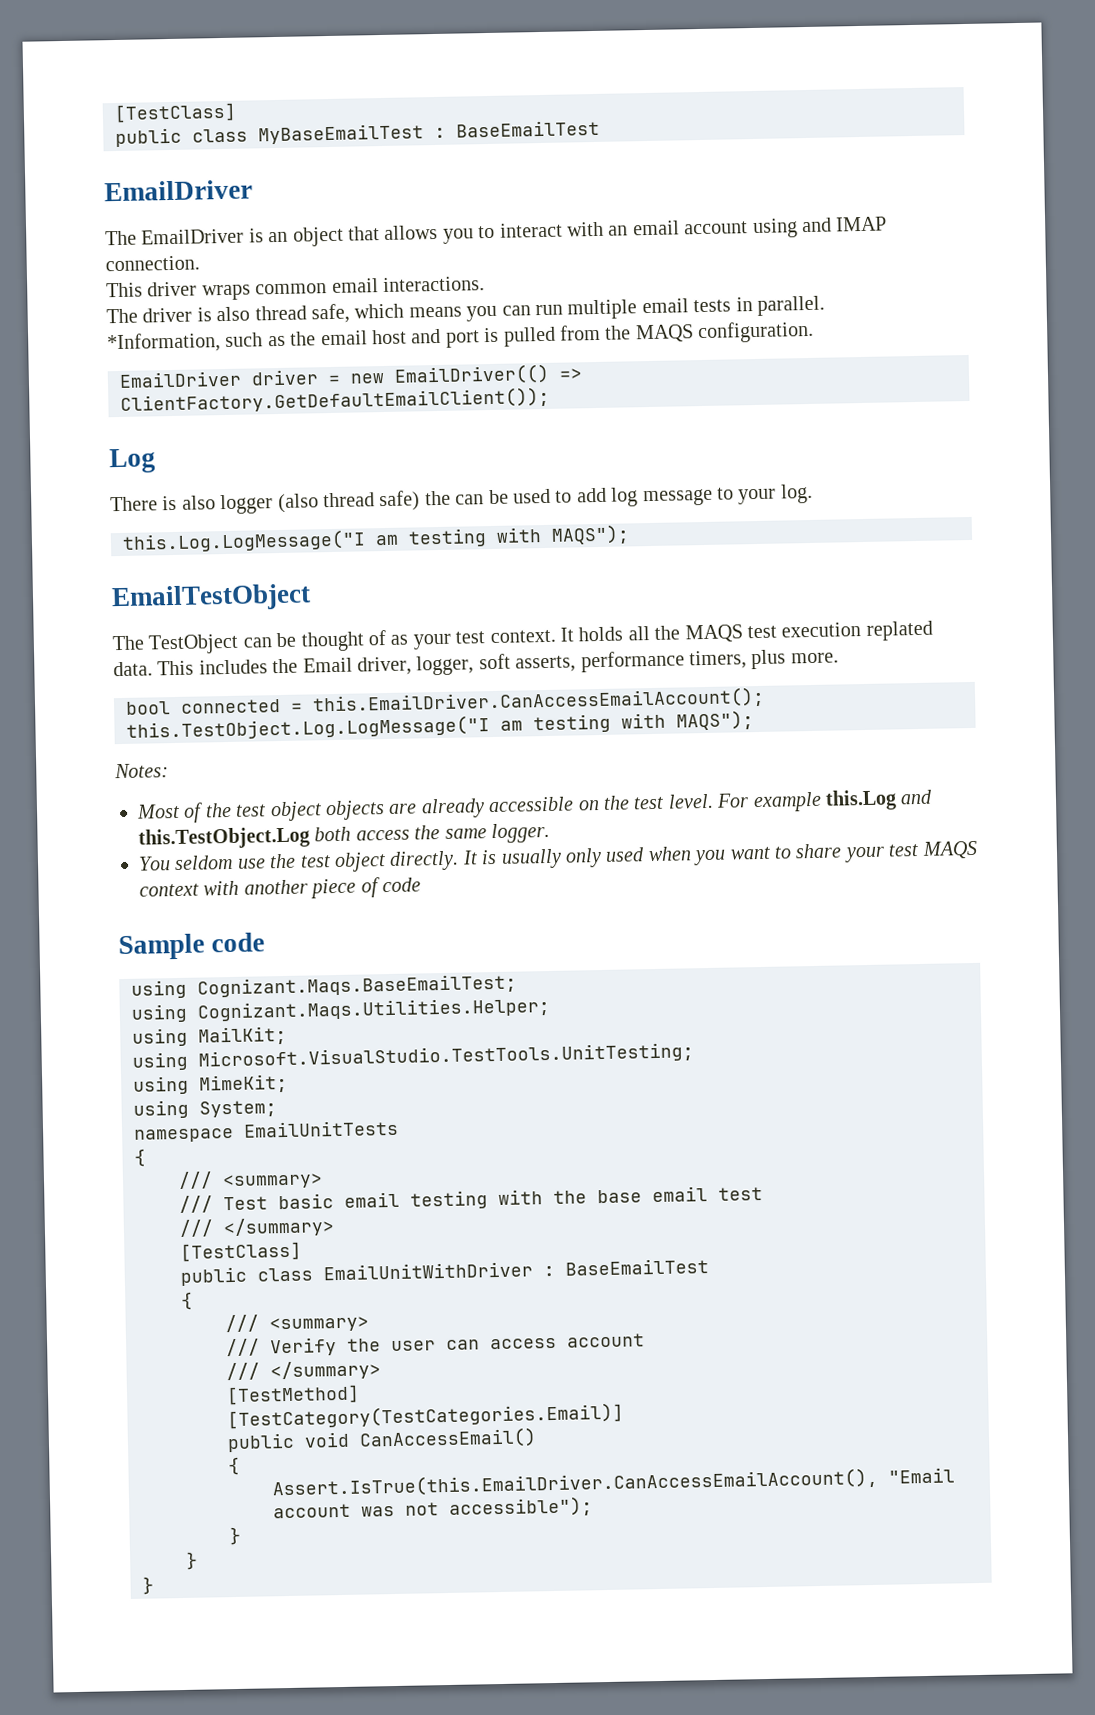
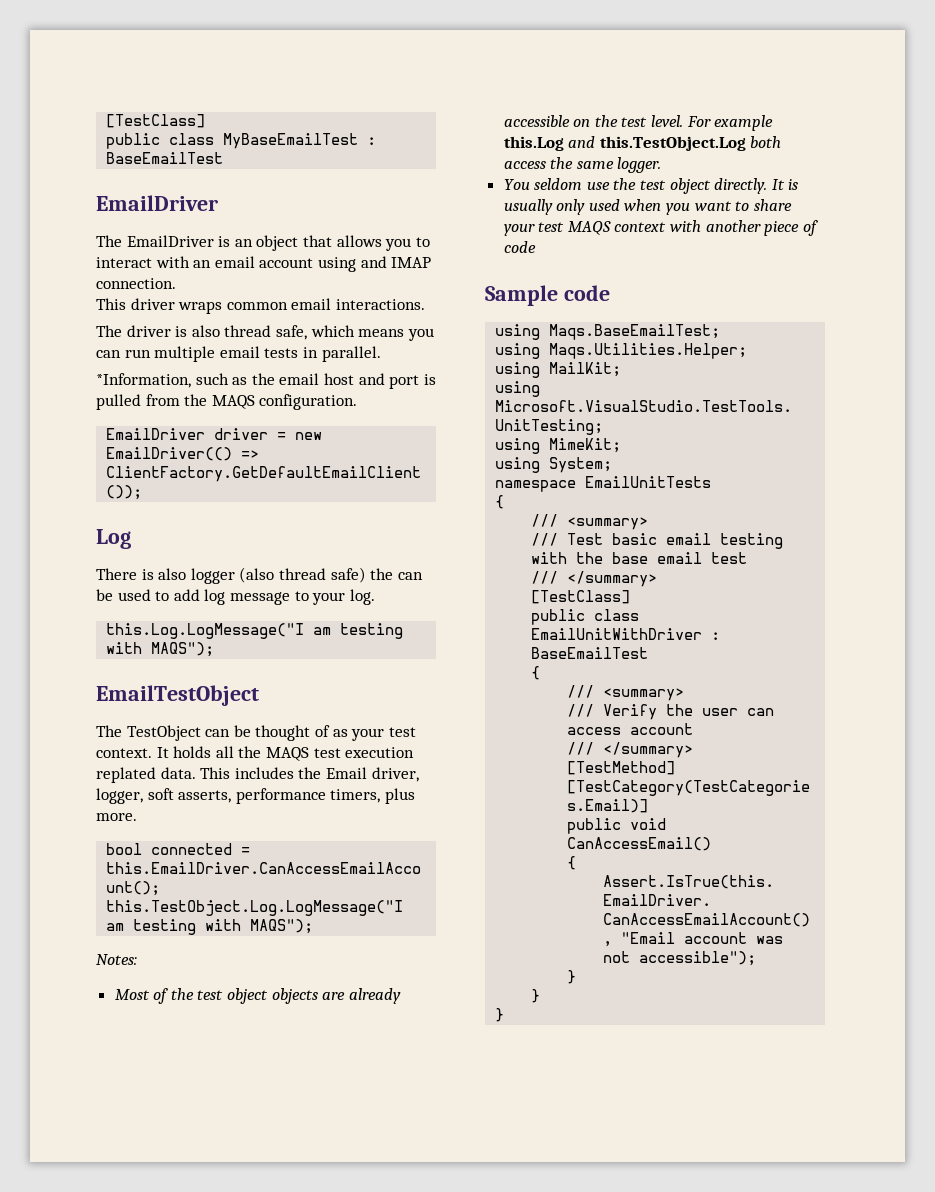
- using Cognizant.Maqs.BaseEmailTest;
- using Cognizant.Maqs.Utilities.Helper;
+ using Maqs.BaseEmailTest;
+ using Maqs.Utilities.Helper;

